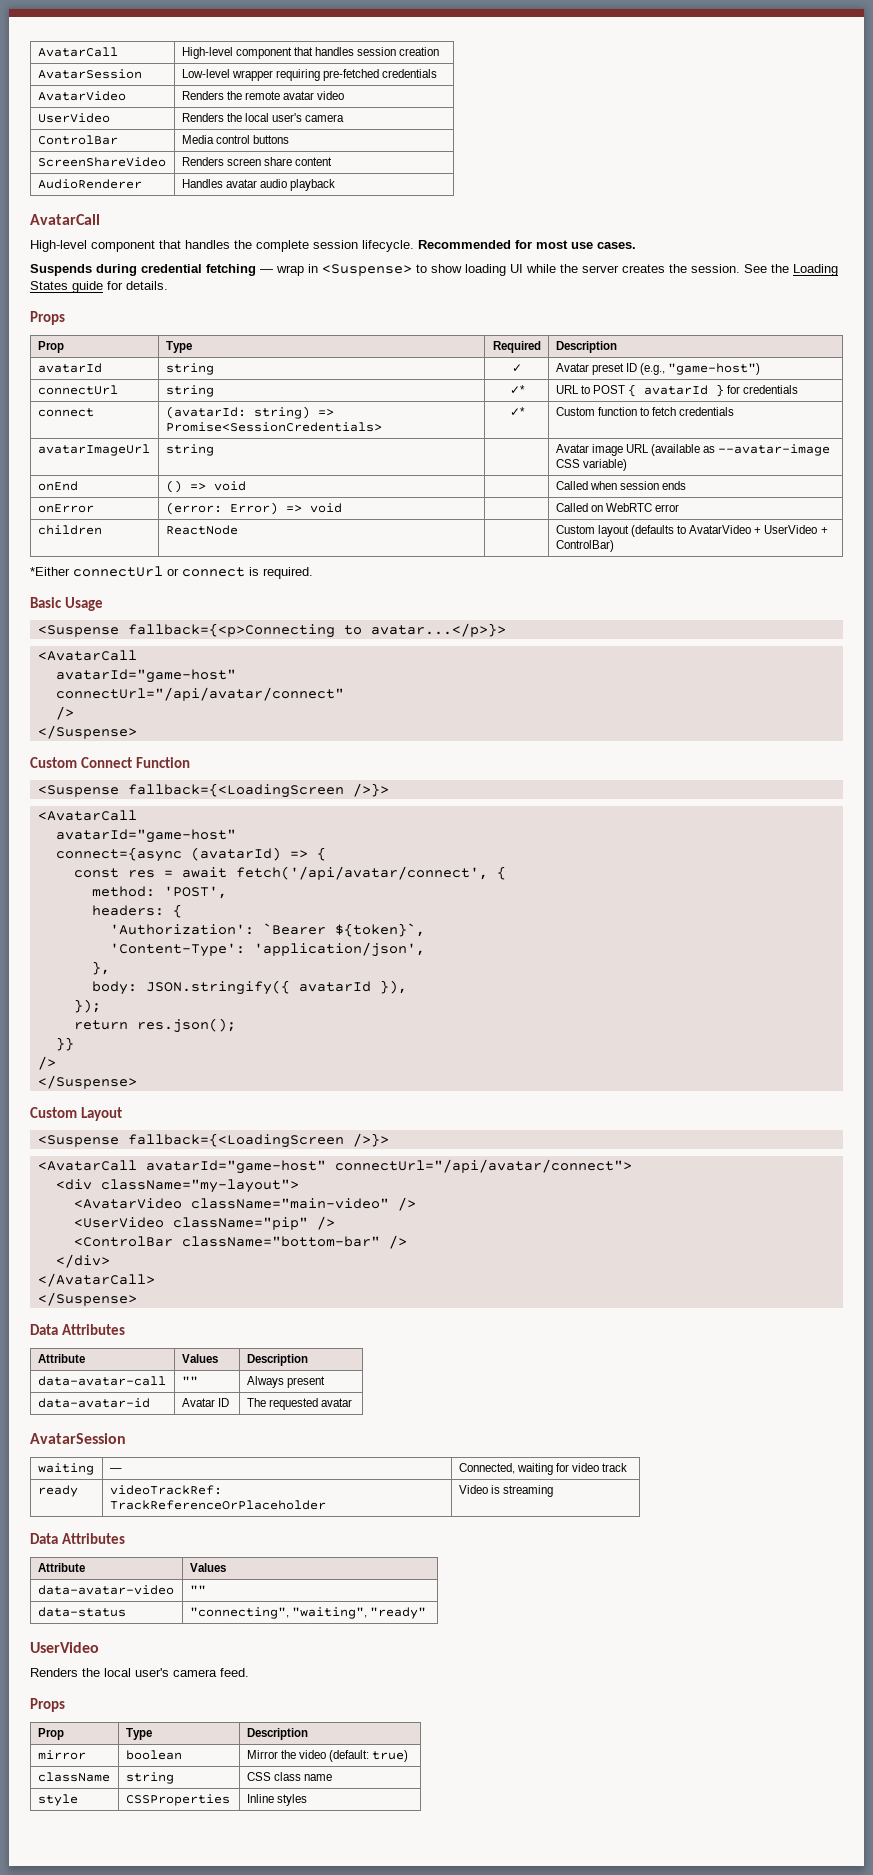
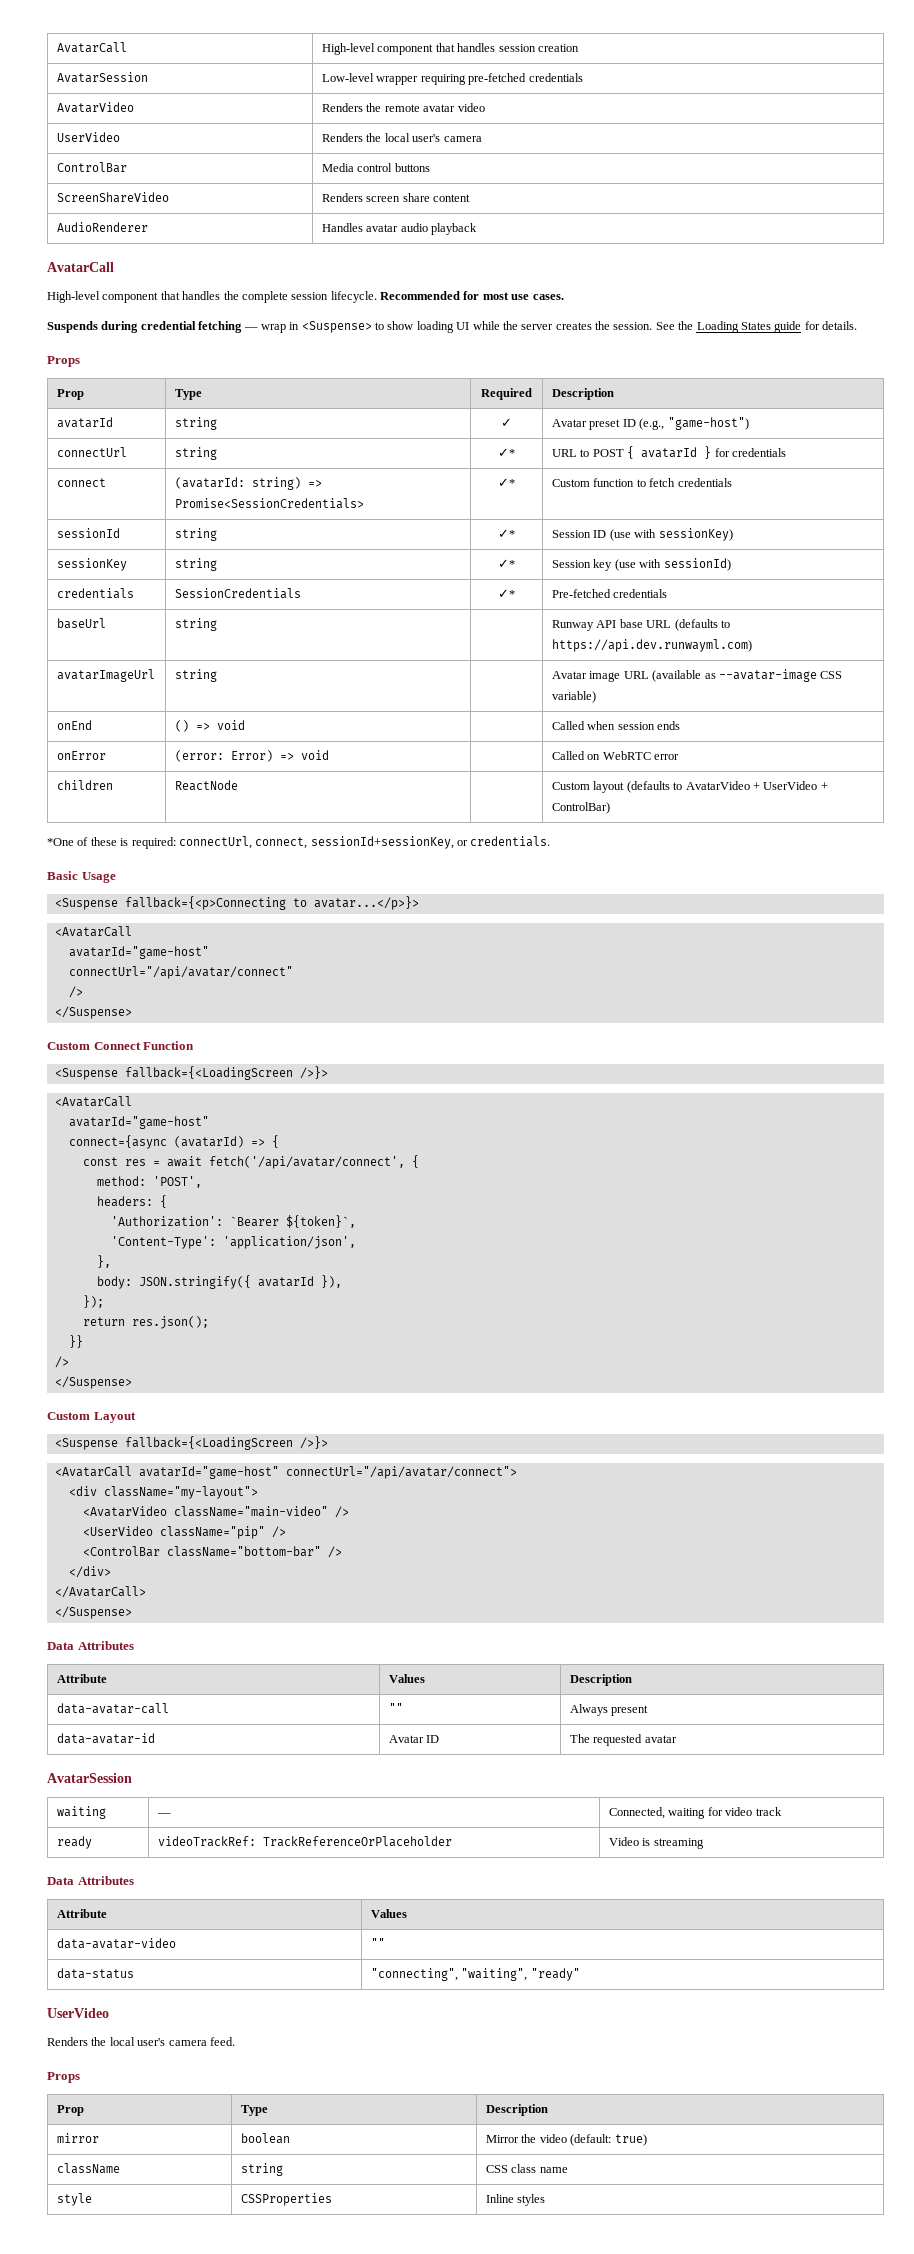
+ sessionId | string | ✓* | Session ID (use with sessionKey)
+ sessionKey | string | ✓* | Session key (use with sessionId)
+ credentials | SessionCredentials | ✓* | Pre-fetched credentials
+ baseUrl | string | | Runway API base URL (defaults to https://api.dev.runwayml.com)
- *Either connectUrl or connect is required.
+ *One of these is required: connectUrl, connect, sessionId+sessionKey, or credentials.

